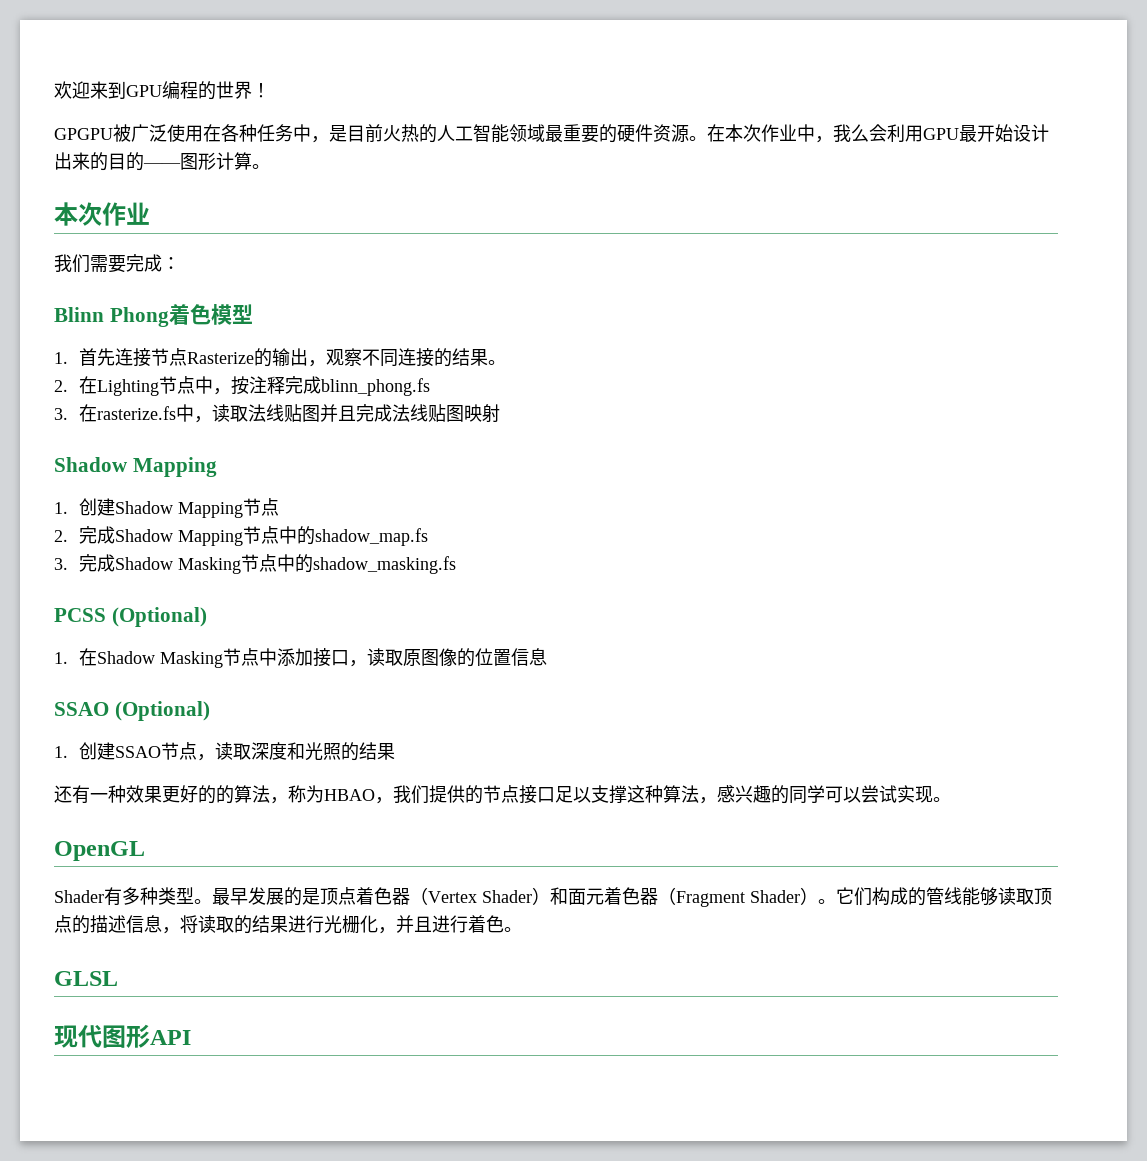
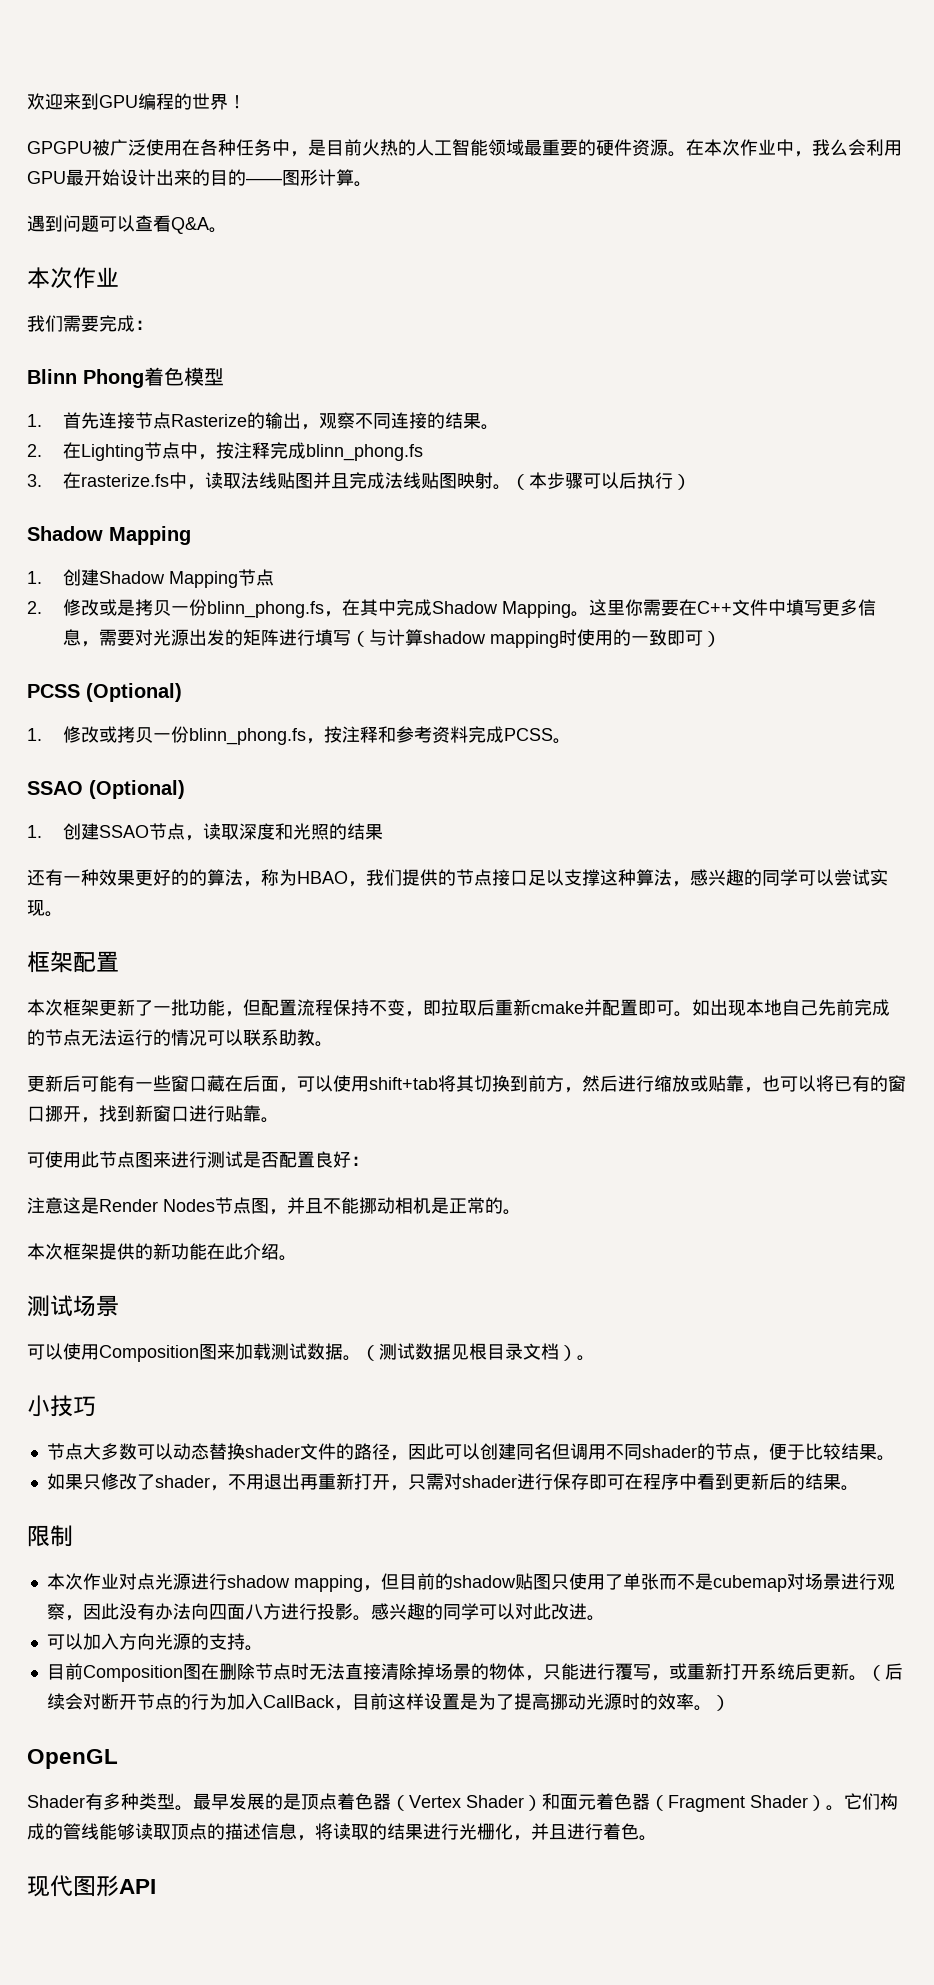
+ 遇到问题可以查看Q&A。
- 3.在rasterize.fs中，读取法线贴图并且完成法线贴图映射
+ 3.在rasterize.fs中，读取法线贴图并且完成法线贴图映射。（本步骤可以后执行）
- 2.完成Shadow Mapping节点中的shadow_map.fs
- 3.完成Shadow Masking节点中的shadow_masking.fs
+ 2.修改或是拷贝一份blinn_phong.fs，在其中完成Shadow Mapping。这里你需要在C++文件中填写更多信息，需要对光源出发的矩阵进行填写（与计算shadow mapping时使用的一致即可）
  PCSS (Optional)
- 1.在Shadow Masking节点中添加接口，读取原图像的位置信息
+ 1.修改或拷贝一份blinn_phong.fs，按注释和参考资料完成PCSS。
+ 框架配置
+ 本次框架更新了一批功能，但配置流程保持不变，即拉取后重新cmake并配置即可。如出现本地自己先前完成的节点无法运行的情况可以联系助教。
+ 更新后可能有一些窗口藏在后面，可以使用shift+tab将其切换到前方，然后进行缩放或贴靠，也可以将已有的窗口挪开，找到新窗口进行贴靠。
+ 可使用此节点图来进行测试是否配置良好：
+ 注意这是Render Nodes节点图，并且不能挪动相机是正常的。
+ 本次框架提供的新功能在此介绍。
+ 测试场景
+ 可以使用Composition图来加载测试数据。（测试数据见根目录文档）。
+ 小技巧
+ 节点大多数可以动态替换shader文件的路径，因此可以创建同名但调用不同shader的节点，便于比较结果。
+ 如果只修改了shader，不用退出再重新打开，只需对shader进行保存即可在程序中看到更新后的结果。
+ 限制
+ 本次作业对点光源进行shadow mapping，但目前的shadow贴图只使用了单张而不是cubemap对场景进行观察，因此没有办法向四面八方进行投影。感兴趣的同学可以对此改进。
+ 可以加入方向光源的支持。
+ 目前Composition图在删除节点时无法直接清除掉场景的物体，只能进行覆写，或重新打开系统后更新。（后续会对断开节点的行为加入CallBack，目前这样设置是为了提高挪动光源时的效率。）
- GLSL

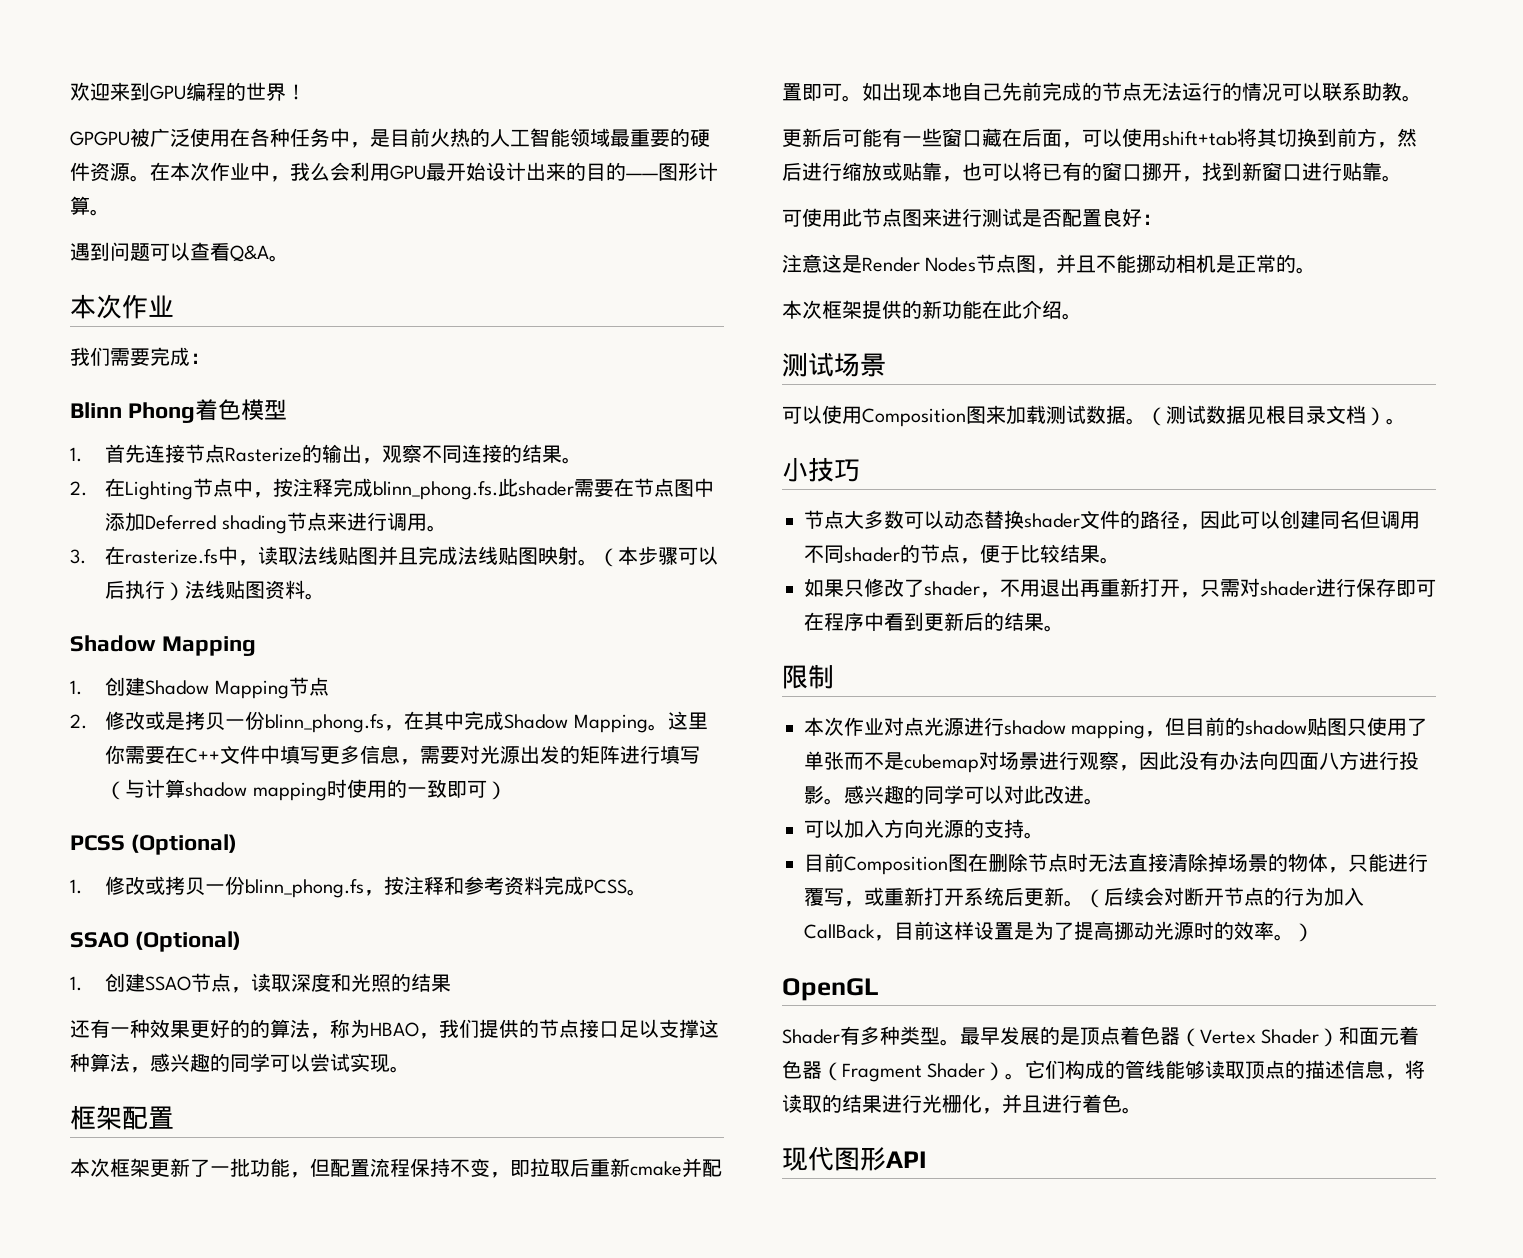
- 2.在Lighting节点中，按注释完成blinn_phong.fs
+ 2.在Lighting节点中，按注释完成blinn_phong.fs.此shader需要在节点图中添加Deferred shading节点来进行调用。
- （本步骤可以后执行）
+ （本步骤可以后执行）法线贴图资料。

